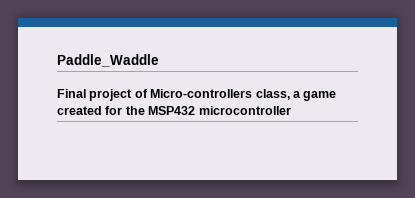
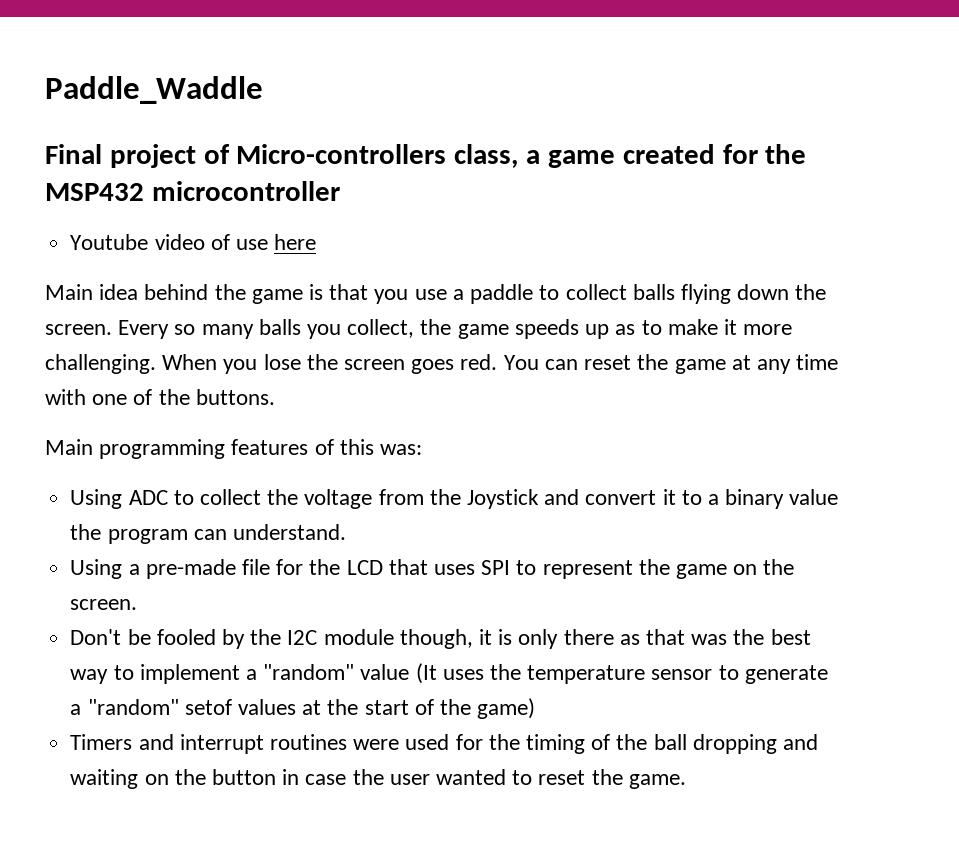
+ Youtube video of use here
+ Main idea behind the game is that you use a paddle to collect balls flying down the screen. Every so many balls you collect, the game speeds up as to make it more challenging. When you lose the screen goes red. You can reset the game at any time with one of the buttons.
+ Main programming features of this was:
+ Using ADC to collect the voltage from the Joystick and convert it to a binary value the program can understand.
+ Using a pre-made file for the LCD that uses SPI to represent the game on the screen.
+ Don't be fooled by the I2C module though, it is only there as that was the best way to implement a "random" value (It uses the temperature sensor to generate a "random" setof values at the start of the game)
+ Timers and interrupt routines were used for the timing of the ball dropping and waiting on the button in case the user wanted to reset the game.

